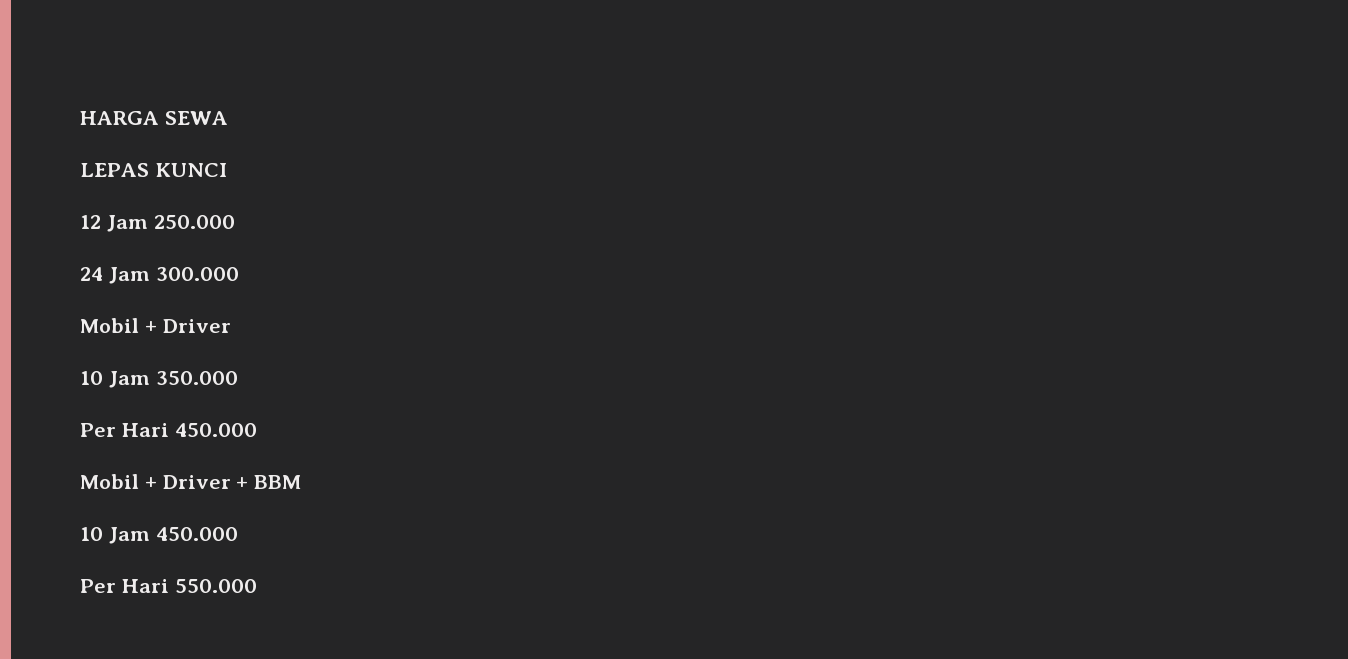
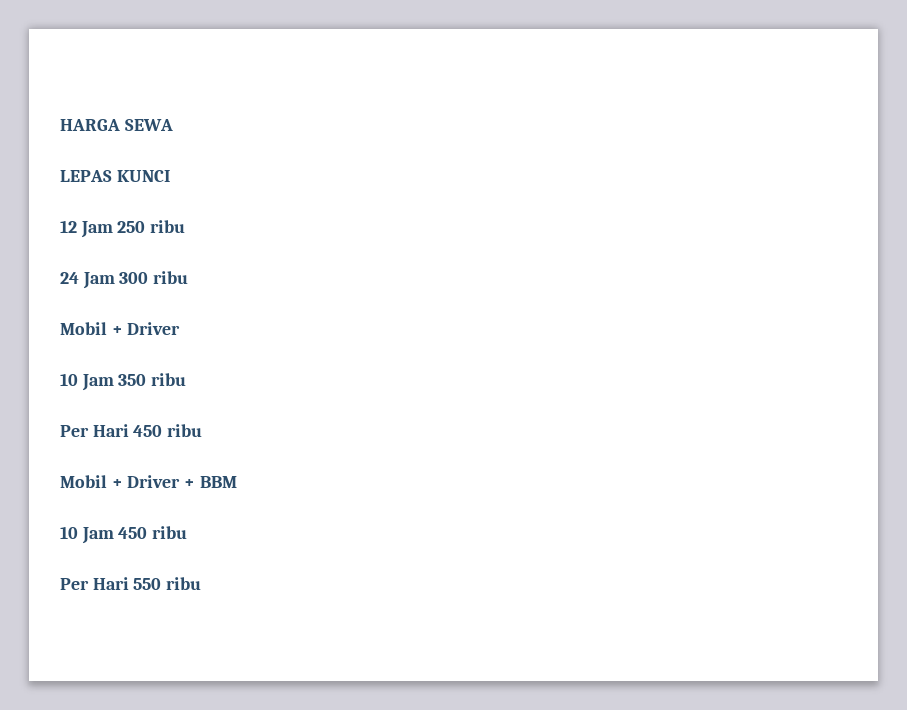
- 12 Jam 250.000
+ 12 Jam 250 ribu
- 24 Jam 300.000
+ 24 Jam 300 ribu
- 10 Jam 350.000
- Per Hari 450.000
+ 10 Jam 350 ribu
+ Per Hari 450 ribu
- 10 Jam 450.000
- Per Hari 550.000
+ 10 Jam 450 ribu
+ Per Hari 550 ribu

